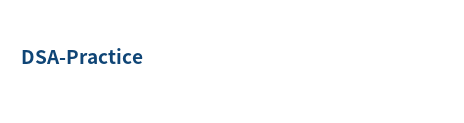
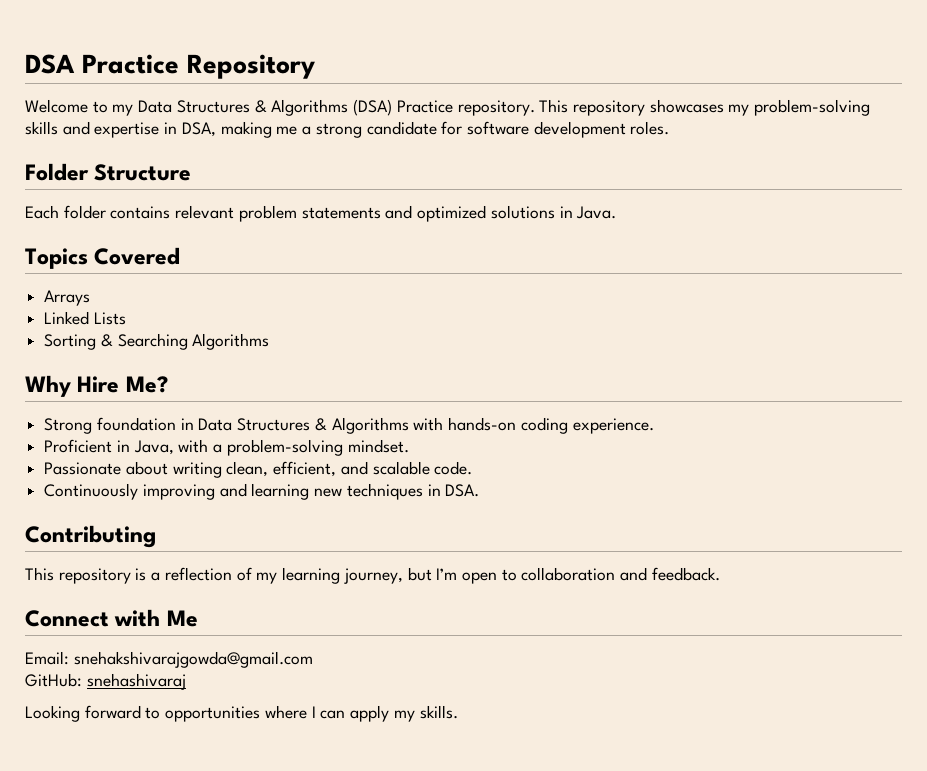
- DSA-Practice
+ DSA Practice Repository
+ Welcome to my Data Structures & Algorithms (DSA) Practice repository. This repository showcases my problem-solving skills and expertise in DSA, making me a strong candidate for software development roles.
+ Folder Structure
+ Each folder contains relevant problem statements and optimized solutions in Java.
+ Topics Covered
+ Arrays
+ Linked Lists
+ Sorting & Searching Algorithms
+ Why Hire Me?
+ Strong foundation in Data Structures & Algorithms with hands-on coding experience.
+ Proficient in Java, with a problem-solving mindset.
+ Passionate about writing clean, efficient, and scalable code.
+ Continuously improving and learning new techniques in DSA.
+ Contributing
+ This repository is a reflection of my learning journey, but I’m open to collaboration and feedback.
+ Connect with Me
+ Email: snehakshivarajgowda@gmail.com
+ GitHub: snehashivaraj
+ Looking forward to opportunities where I can apply my skills.

